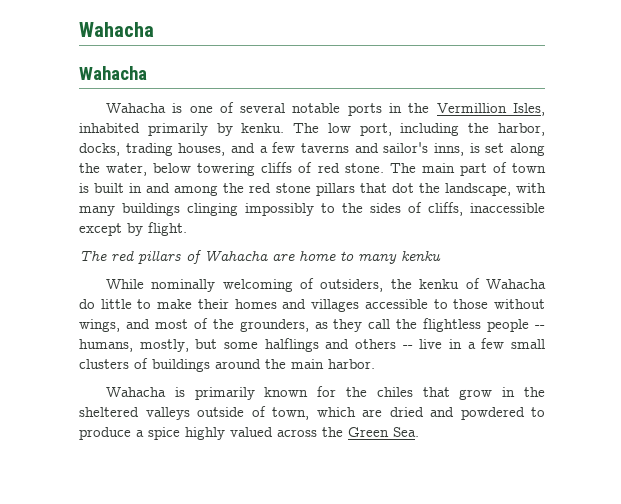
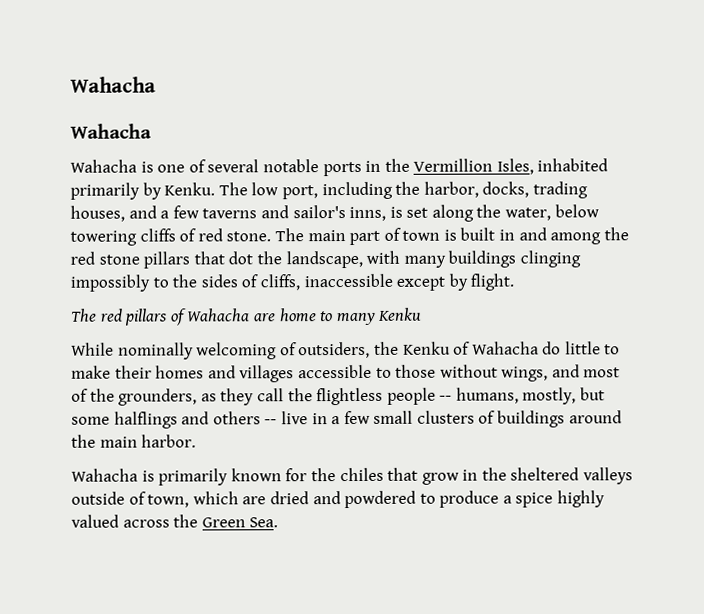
- Wahacha is one of several notable ports in the Vermillion Isles, inhabited primarily by kenku.
+ Wahacha is one of several notable ports in the Vermillion Isles, inhabited primarily by Kenku.
- The red pillars of Wahacha are home to many kenku
+ The red pillars of Wahacha are home to many Kenku
- While nominally welcoming of outsiders, the kenku of Wahacha do little to make their homes and villages accessible to those without wings, and most of the grounders, as they call the flightless people -- humans, mostly, but some halflings and others -- live in a few small clusters of buildings around the main harbor.
+ While nominally welcoming of outsiders, the Kenku of Wahacha do little to make their homes and villages accessible to those without wings, and most of the grounders, as they call the flightless people -- humans, mostly, but some halflings and others -- live in a few small clusters of buildings around the main harbor.

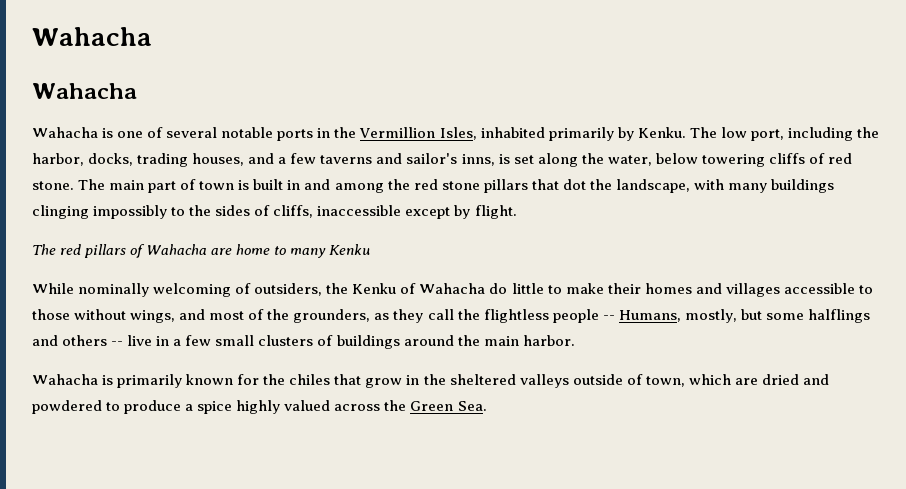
- While nominally welcoming of outsiders, the Kenku of Wahacha do little to make their homes and villages accessible to those without wings, and most of the grounders, as they call the flightless people -- humans, mostly, but some halflings and others -- live in a few small clusters of buildings around the main harbor.
+ While nominally welcoming of outsiders, the Kenku of Wahacha do little to make their homes and villages accessible to those without wings, and most of the grounders, as they call the flightless people -- Humans, mostly, but some halflings and others -- live in a few small clusters of buildings around the main harbor.

